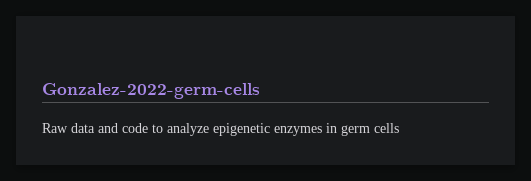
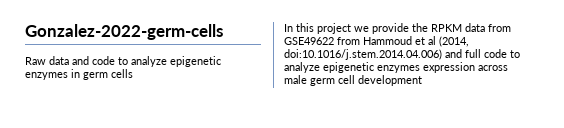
+ In this project we provide the RPKM data from GSE49622 from Hammoud et al (2014, doi:10.1016/j.stem.2014.04.006) and full code to analyze epigenetic enzymes expression across male germ cell development

